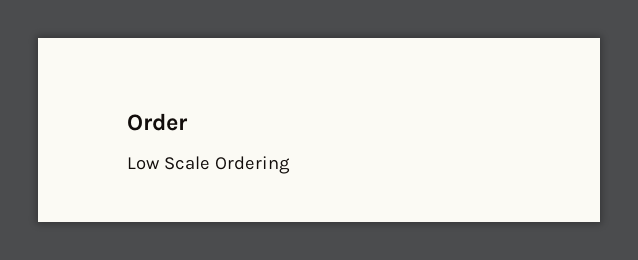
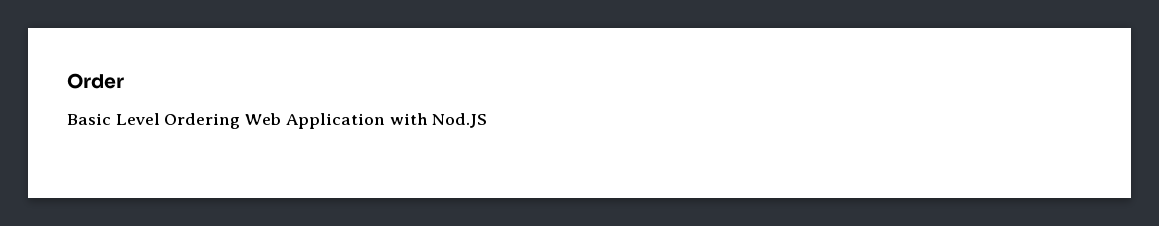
- Low Scale Ordering
+ Basic Level Ordering Web Application with Nod.JS

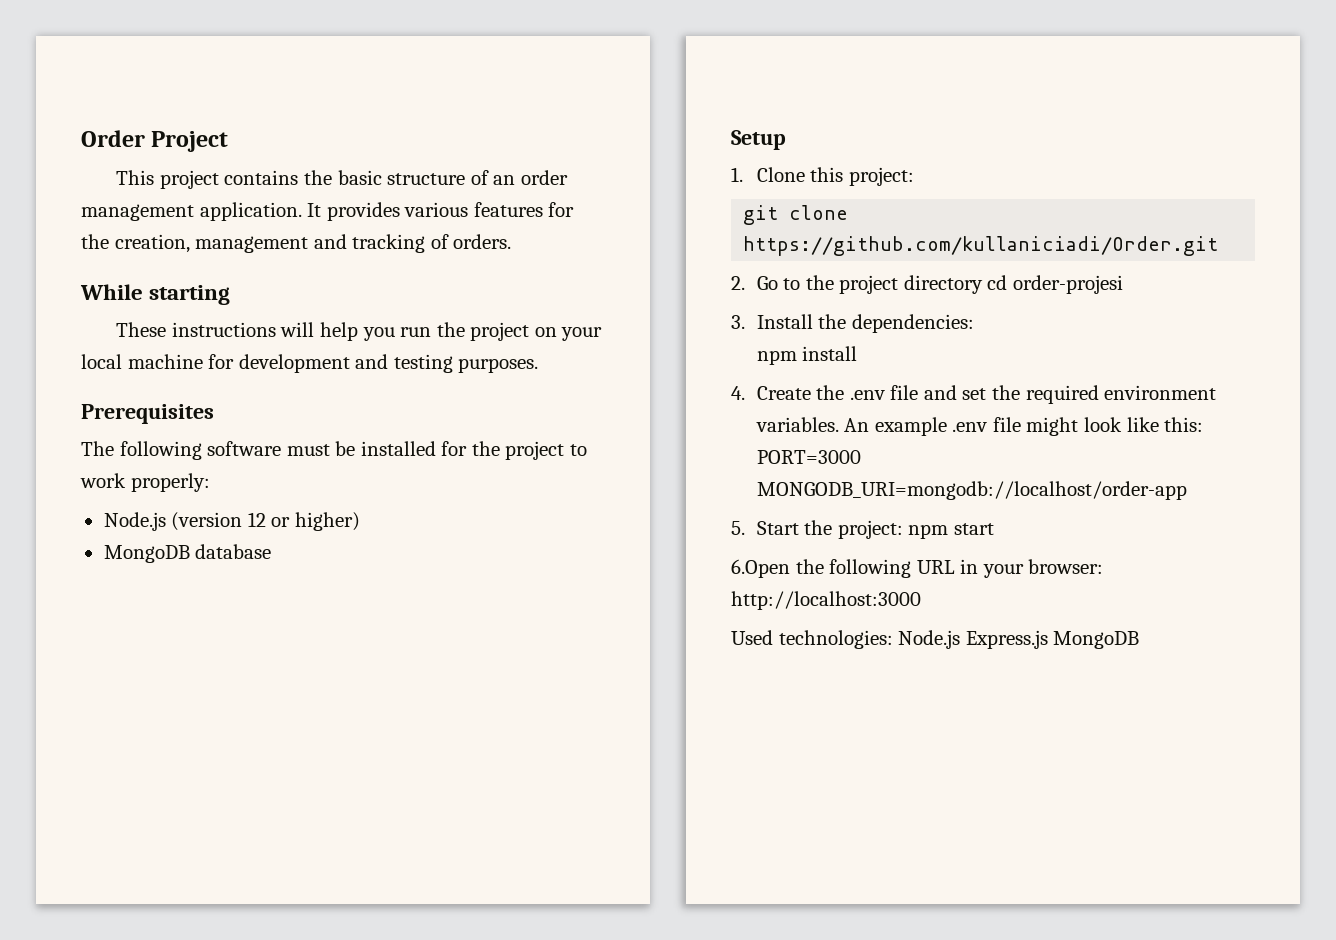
- Order
- Basic Level Ordering Web Application with Nod.JS
+ Order Project
+ This project contains the basic structure of an order management application. It provides various features for the creation, management and tracking of orders.
+ While starting
+ These instructions will help you run the project on your local machine for development and testing purposes.
+ Prerequisites
+ The following software must be installed for the project to work properly:
+ Node.js (version 12 or higher)
+ MongoDB database
+ Setup
+ 1. Clone this project:
+ git clone https://github.com/kullaniciadi/Order.git
+ 2. Go to the project directory cd order-projesi
+ 3. Install the dependencies:
+ npm install
+ 4. Create the .env file and set the required environment variables. An example .env file might look like this: PORT=3000 MONGODB_URI=mongodb://localhost/order-app
+ 5. Start the project: npm start
+ 6.Open the following URL in your browser: http://localhost:3000
+ Used technologies: Node.js Express.js MongoDB

